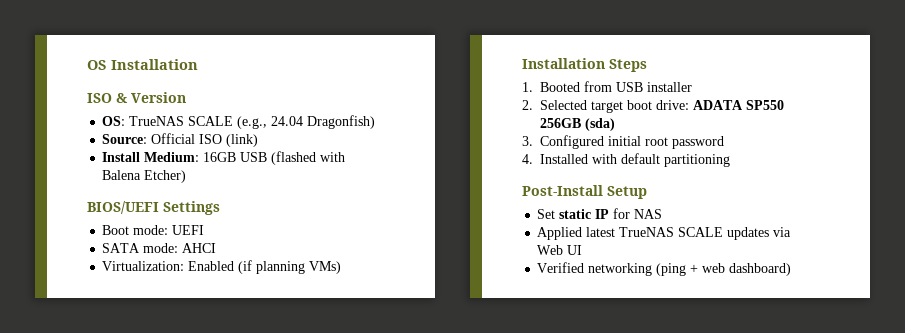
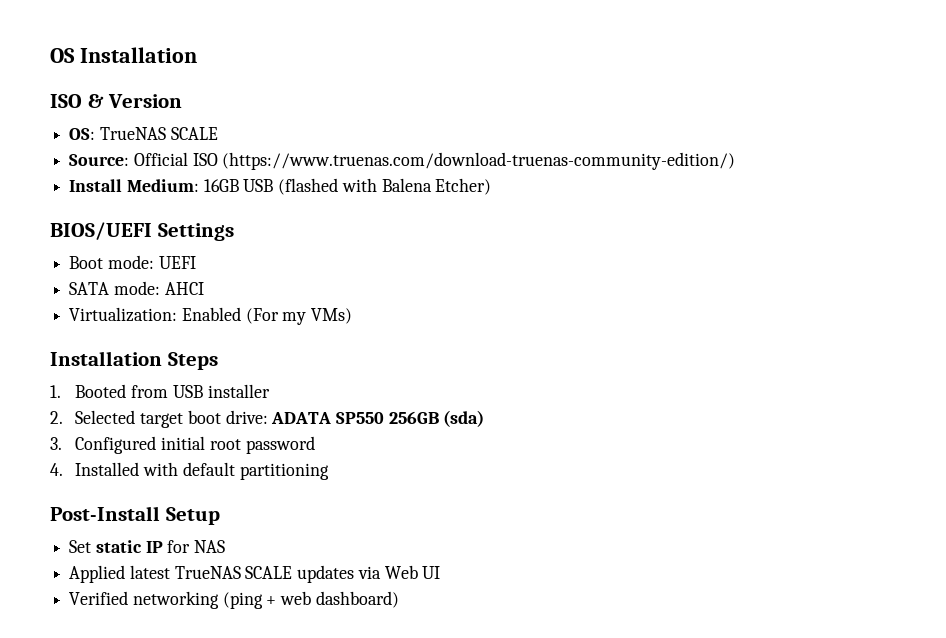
- OS: TrueNAS SCALE (e.g., 24.04 Dragonfish)
+ OS: TrueNAS SCALE
- Source: Official ISO (link)
+ Source: Official ISO (https://www.truenas.com/download-truenas-community-edition/)
- Virtualization: Enabled (if planning VMs)
+ Virtualization: Enabled (For my VMs)

